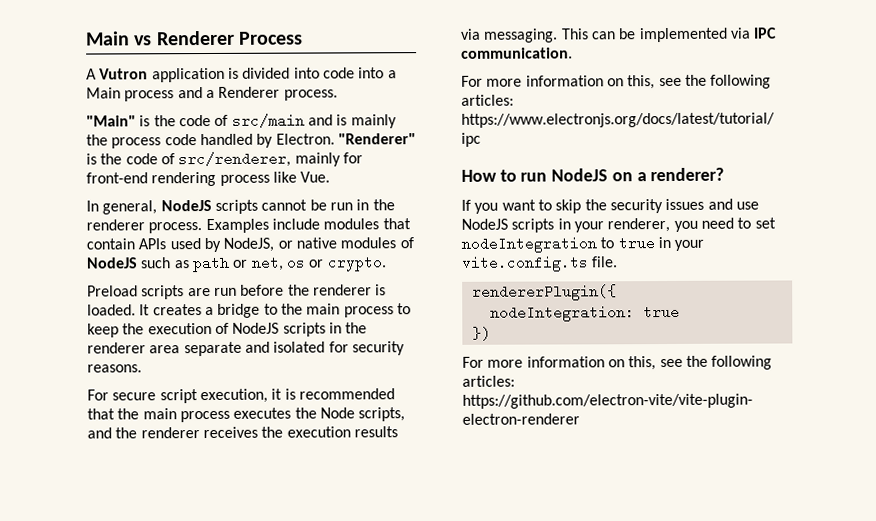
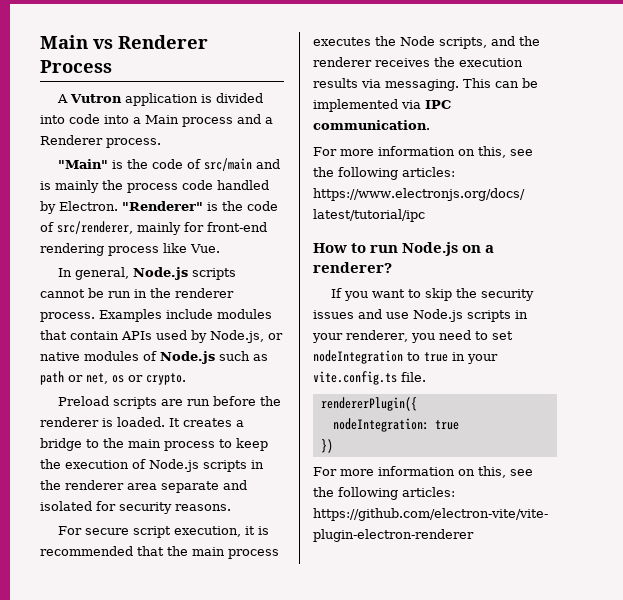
- In general, NodeJS scripts cannot be run in the renderer process.
+ In general, Node.js scripts cannot be run in the renderer process.
- Examples include modules that contain APIs used by NodeJS, or native modules of NodeJS such as path or net, os or crypto.
+ Examples include modules that contain APIs used by Node.js, or native modules of Node.js such as path or net, os or crypto.
- It creates a bridge to the main process to keep the execution of NodeJS scripts in the renderer area separate and isolated for security reasons.
+ It creates a bridge to the main process to keep the execution of Node.js scripts in the renderer area separate and isolated for security reasons.
- How to run NodeJS on a renderer?
+ How to run Node.js on a renderer?
- If you want to skip the security issues and use NodeJS scripts in your renderer, you need to set nodeIntegration to true in your vite.config.ts file.
+ If you want to skip the security issues and use Node.js scripts in your renderer, you need to set nodeIntegration to true in your vite.config.ts file.

